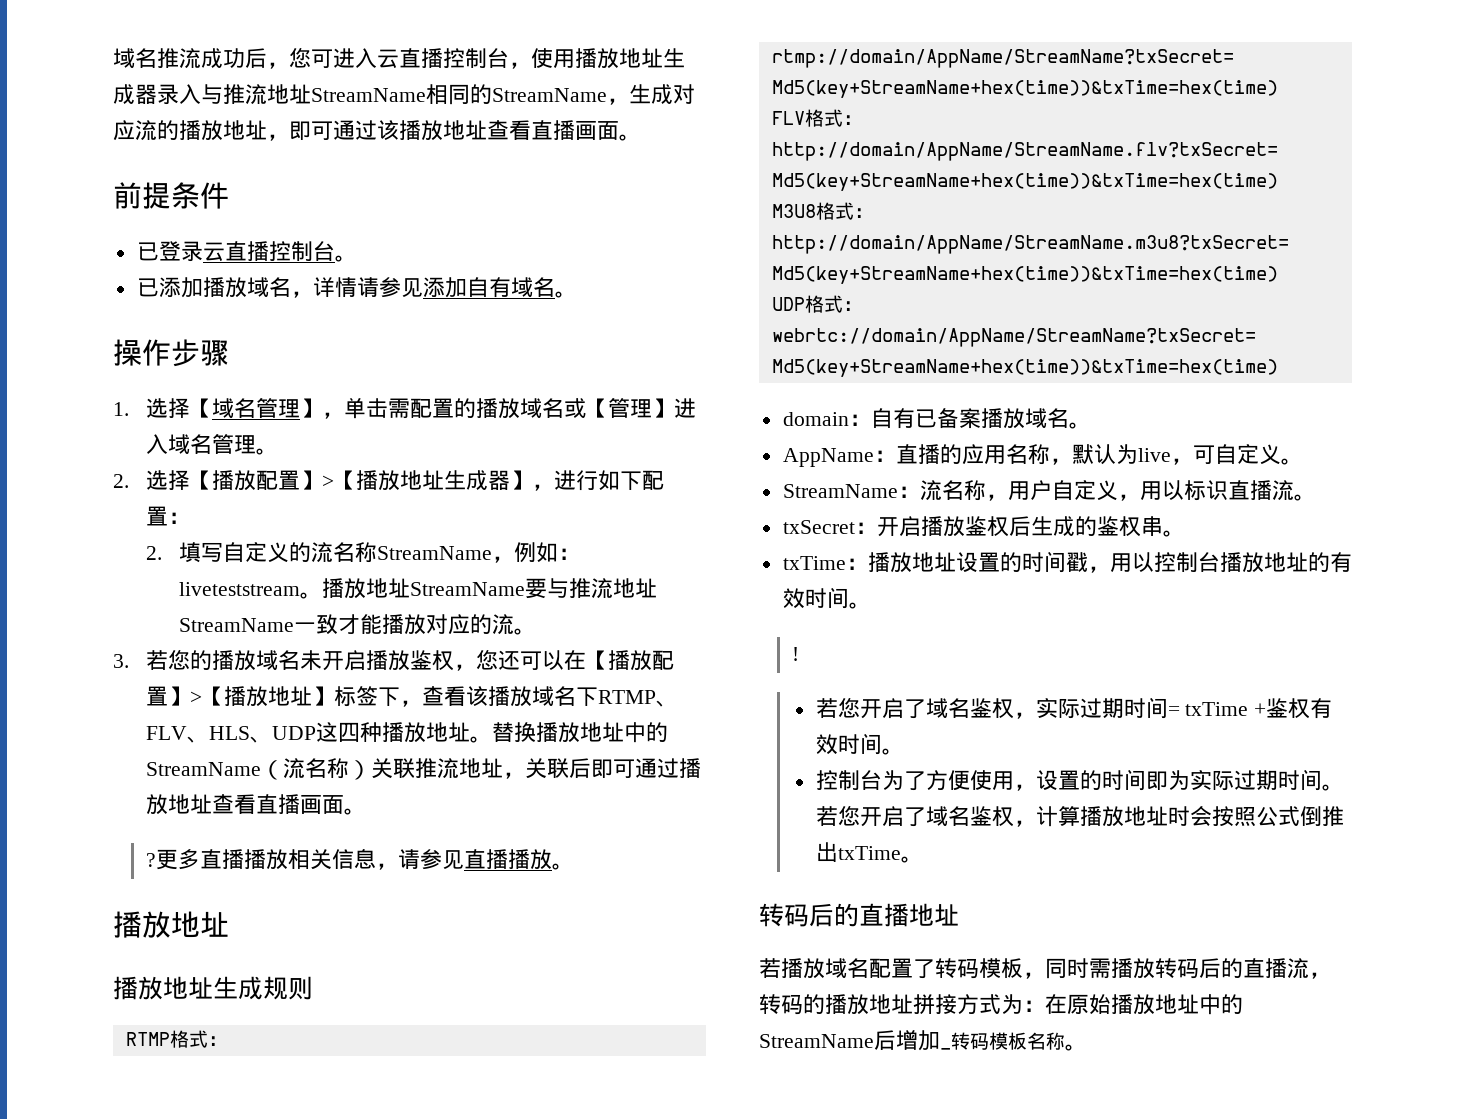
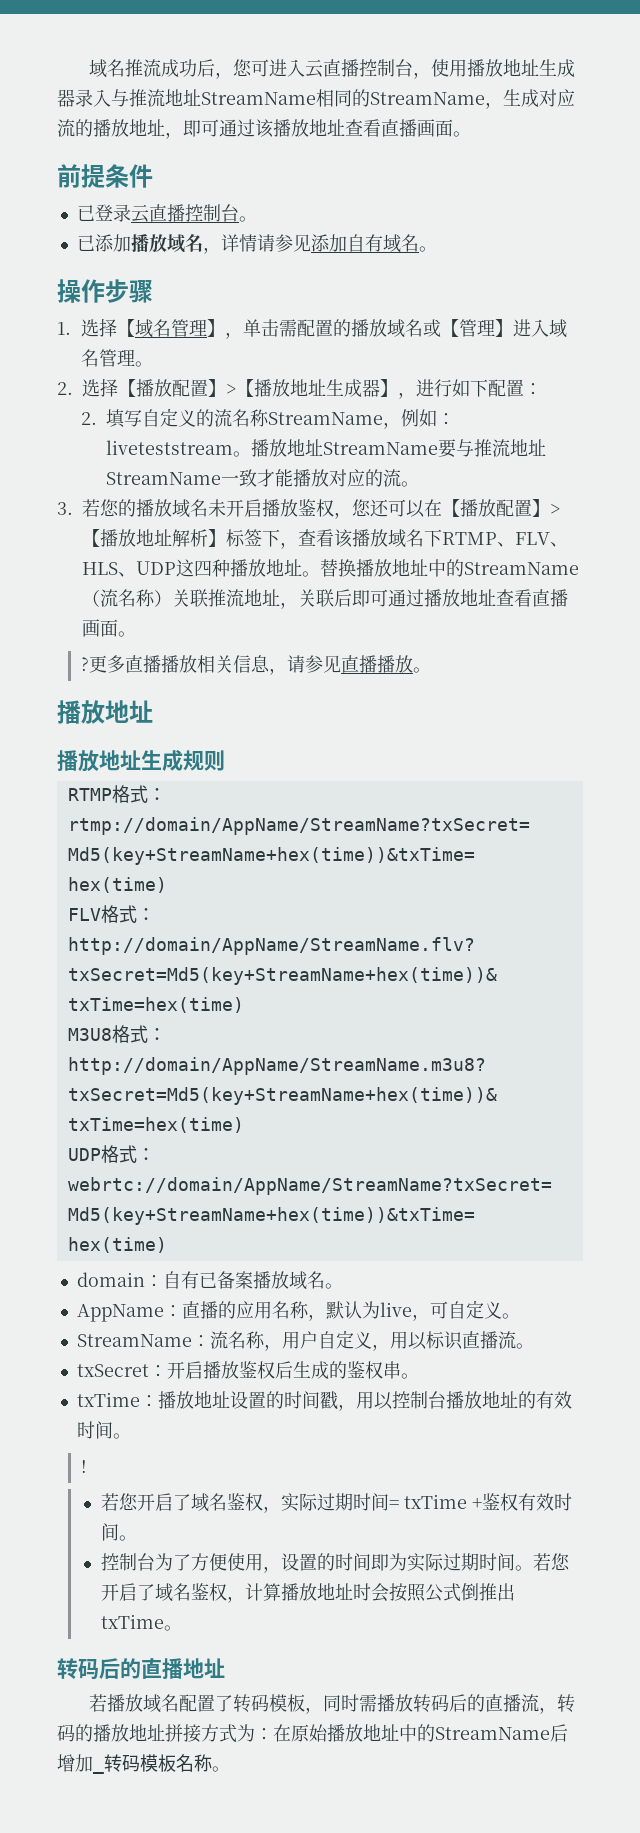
- 3.若您的播放域名未开启播放鉴权，您还可以在【播放配置】>【播放地址】标签下，查看该播放域名下RTMP、FLV、HLS、UDP这四种播放地址。
+ 3.若您的播放域名未开启播放鉴权，您还可以在【播放配置】>【播放地址解析】标签下，查看该播放域名下RTMP、FLV、HLS、UDP这四种播放地址。

